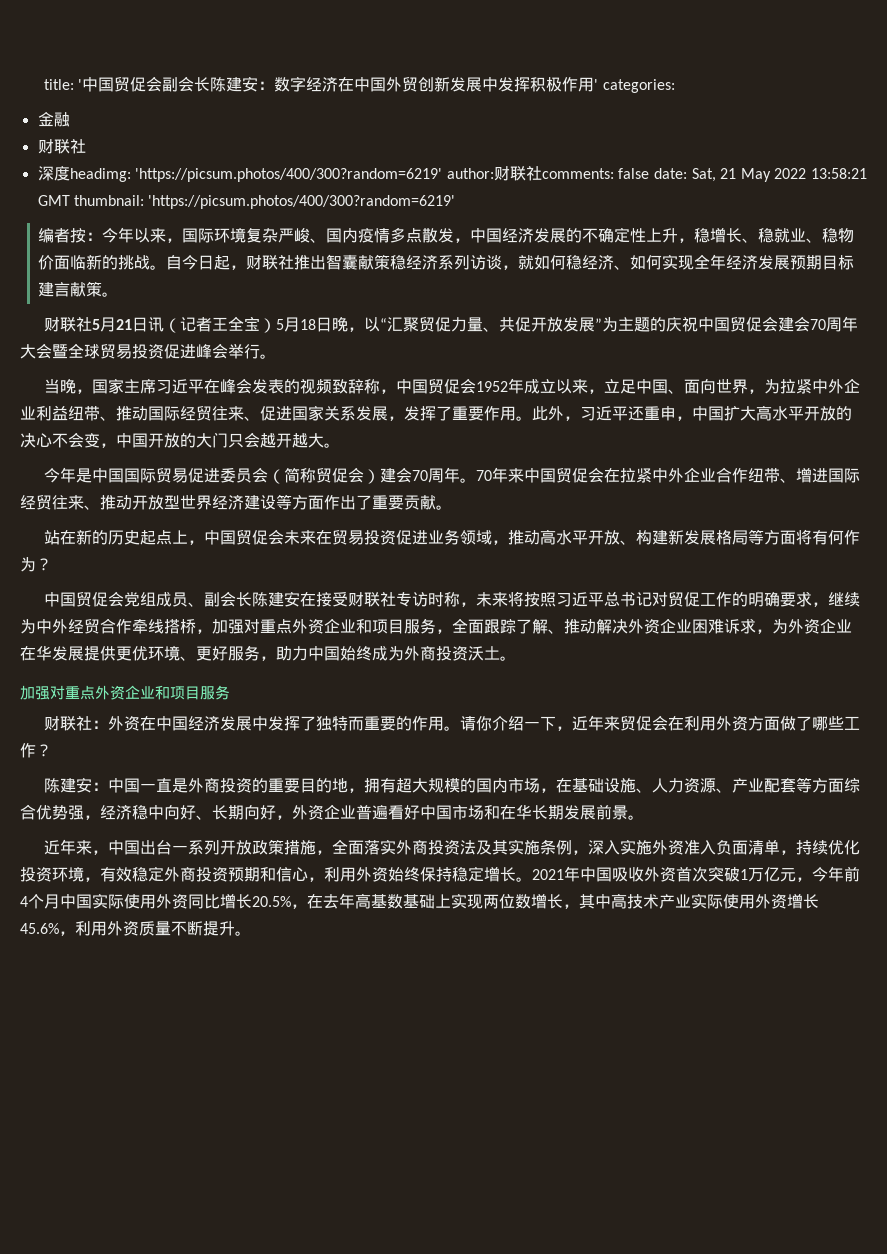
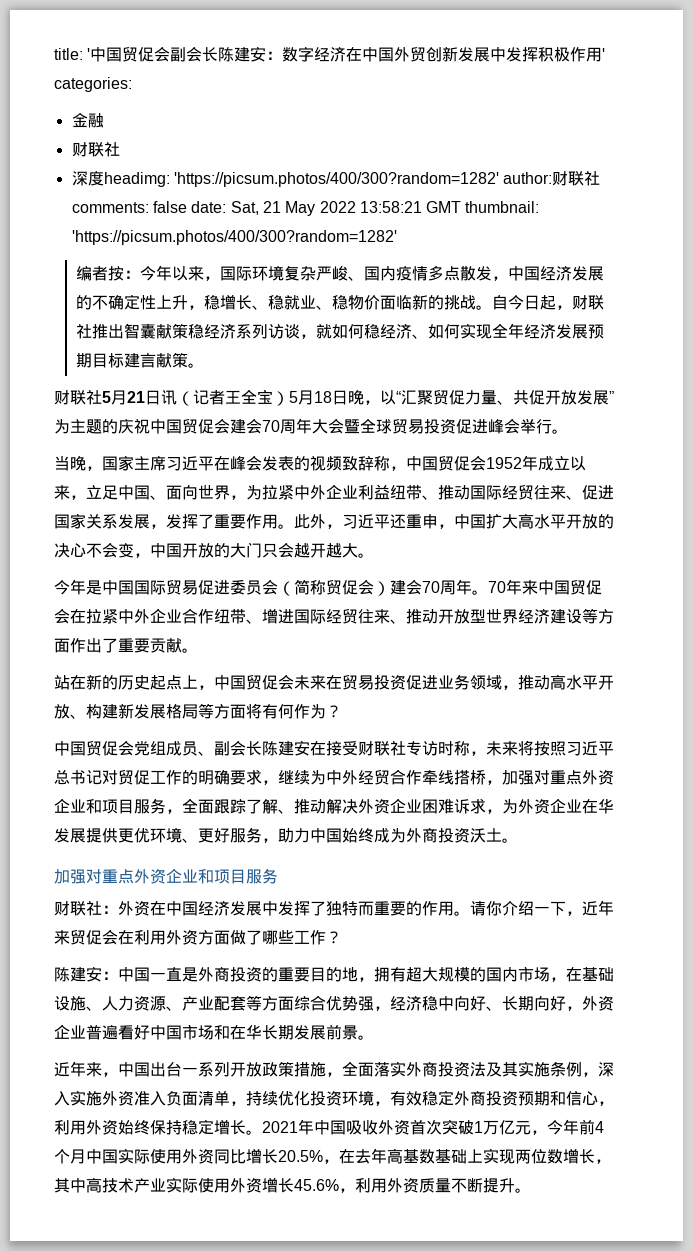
- 深度headimg: 'https://picsum.photos/400/300?random=6219' author:财联社comments: false date: Sat, 21 May 2022 13:58:21 GMT thumbnail: 'https://picsum.photos/400/300?random=6219'
+ 深度headimg: 'https://picsum.photos/400/300?random=1282' author:财联社comments: false date: Sat, 21 May 2022 13:58:21 GMT thumbnail: 'https://picsum.photos/400/300?random=1282'

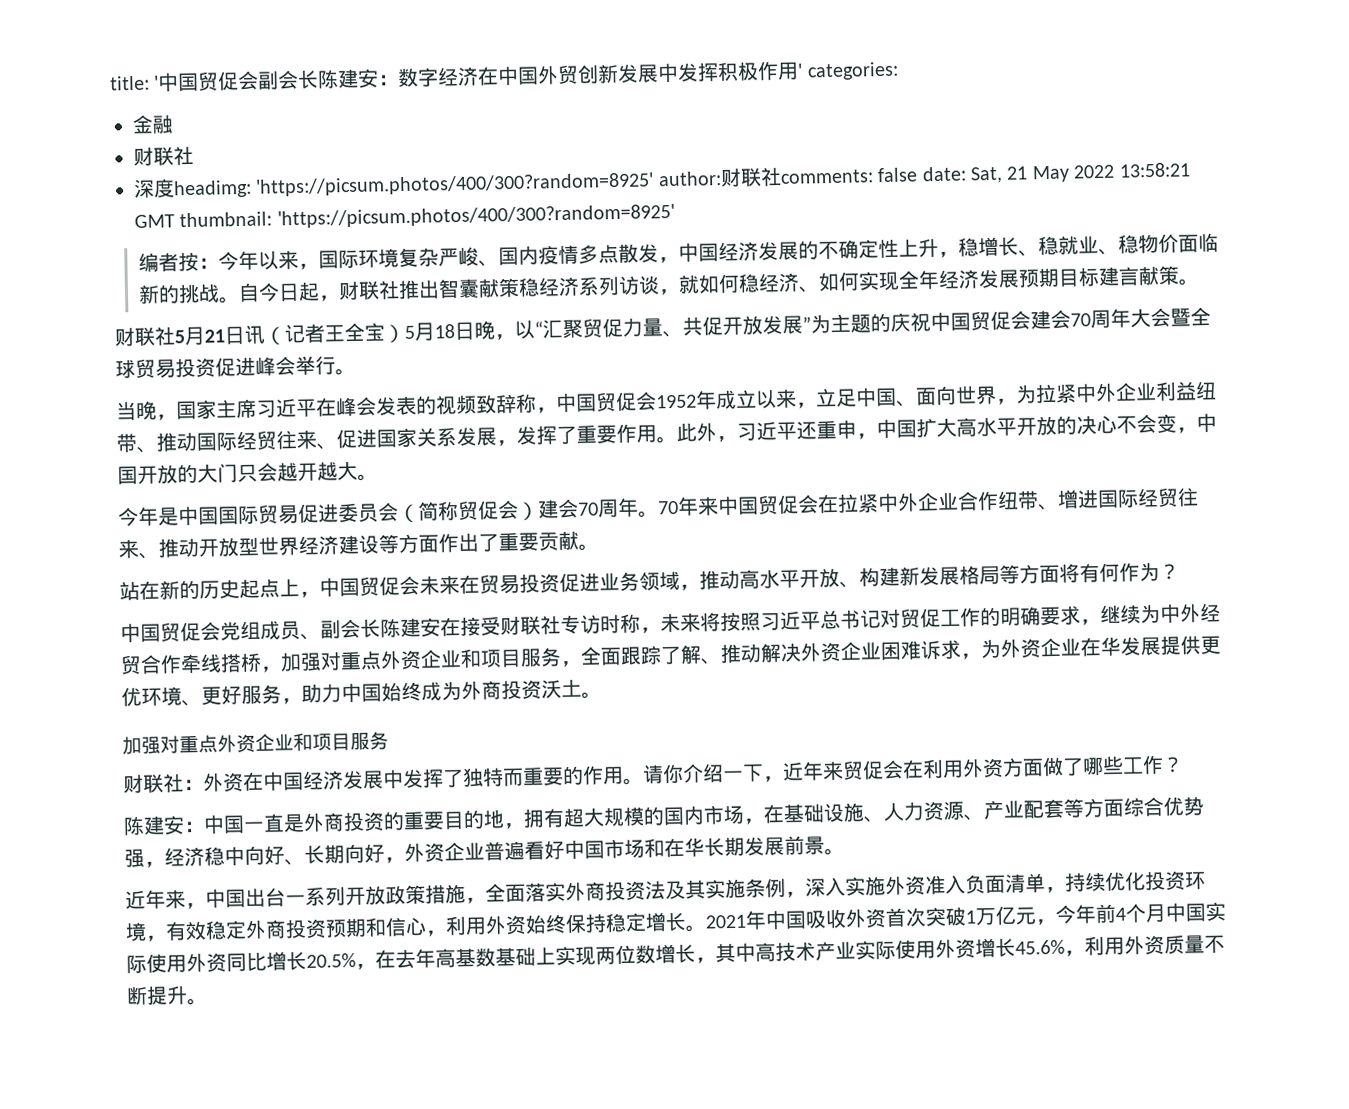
- 深度headimg: 'https://picsum.photos/400/300?random=1282' author:财联社comments: false date: Sat, 21 May 2022 13:58:21 GMT thumbnail: 'https://picsum.photos/400/300?random=1282'
+ 深度headimg: 'https://picsum.photos/400/300?random=8925' author:财联社comments: false date: Sat, 21 May 2022 13:58:21 GMT thumbnail: 'https://picsum.photos/400/300?random=8925'

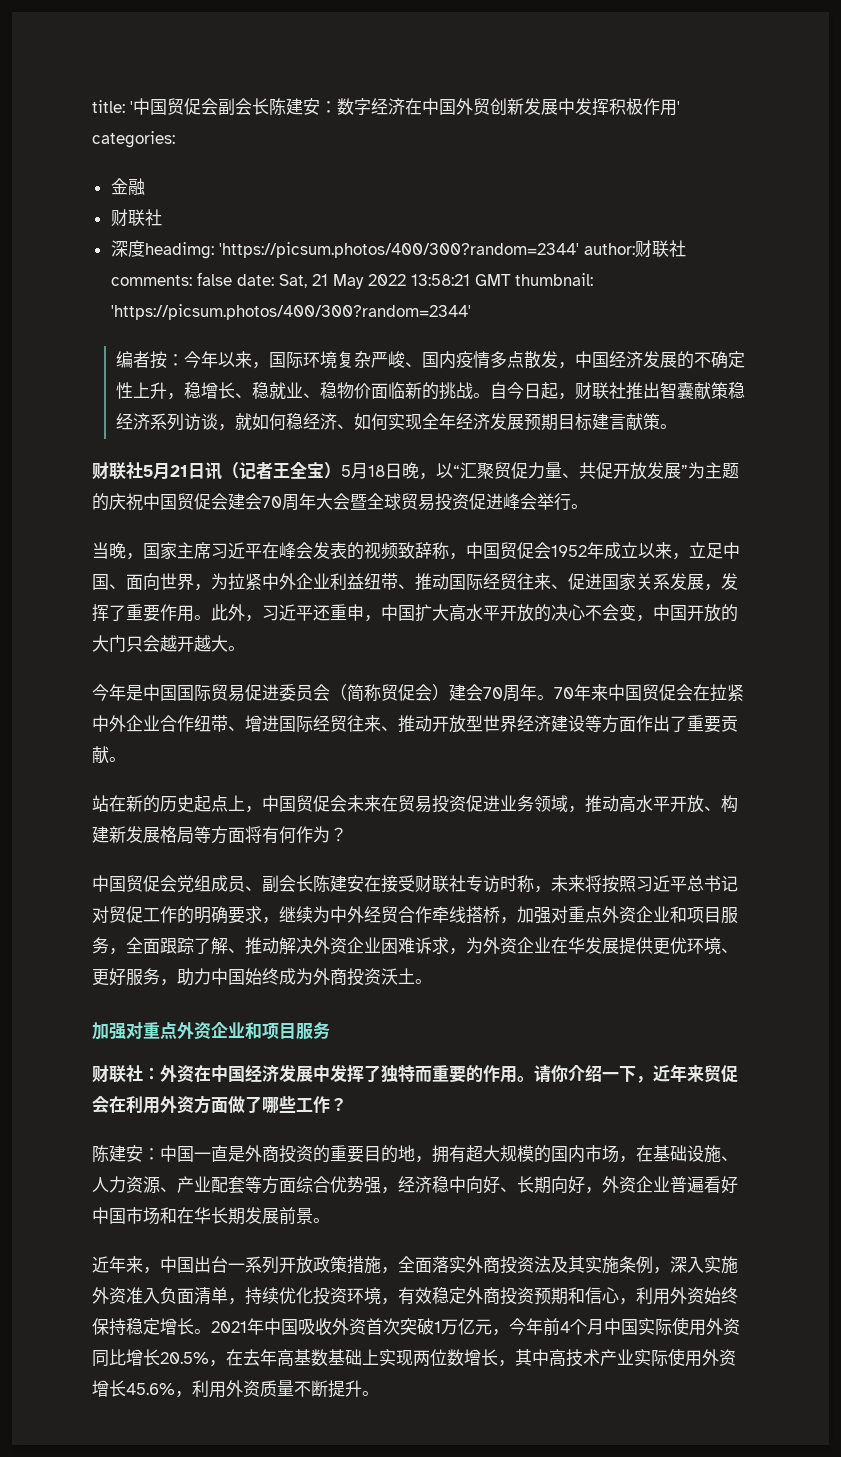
- 深度headimg: 'https://picsum.photos/400/300?random=8925' author:财联社comments: false date: Sat, 21 May 2022 13:58:21 GMT thumbnail: 'https://picsum.photos/400/300?random=8925'
+ 深度headimg: 'https://picsum.photos/400/300?random=2344' author:财联社comments: false date: Sat, 21 May 2022 13:58:21 GMT thumbnail: 'https://picsum.photos/400/300?random=2344'

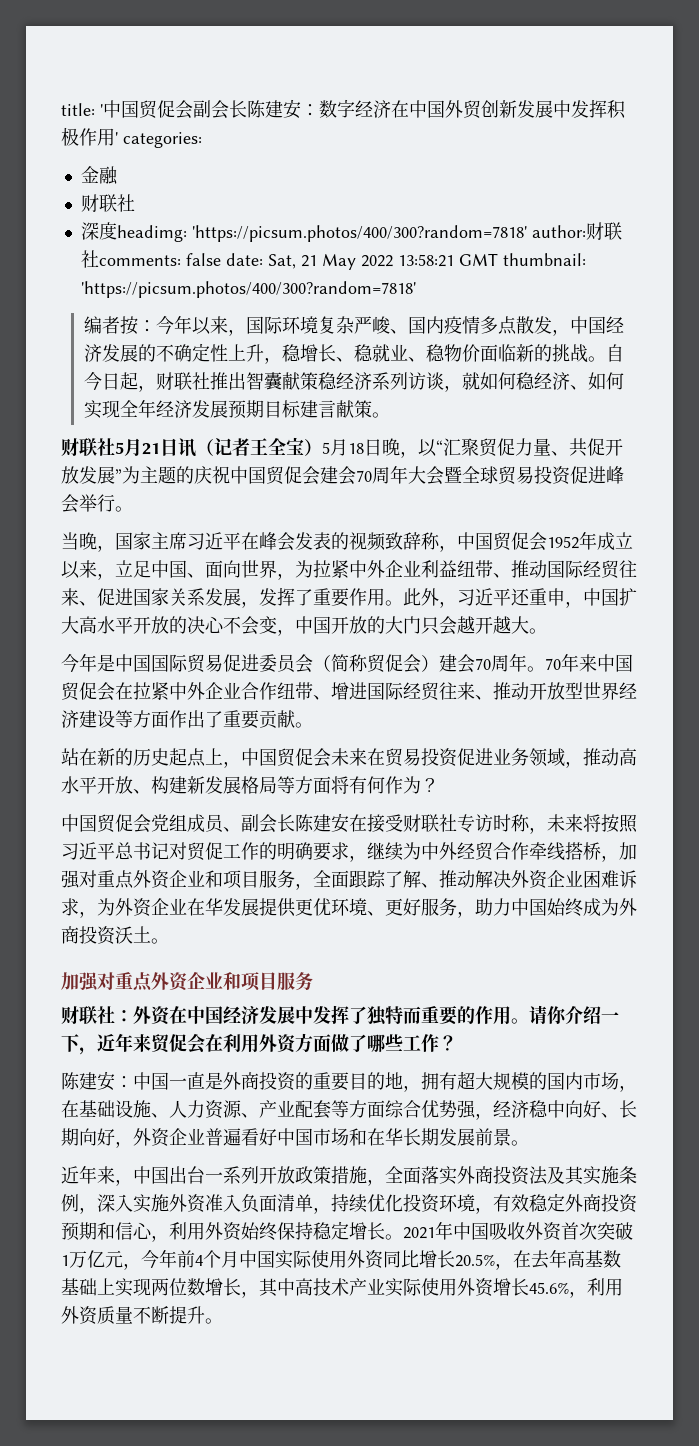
- 深度headimg: 'https://picsum.photos/400/300?random=2344' author:财联社comments: false date: Sat, 21 May 2022 13:58:21 GMT thumbnail: 'https://picsum.photos/400/300?random=2344'
+ 深度headimg: 'https://picsum.photos/400/300?random=7818' author:财联社comments: false date: Sat, 21 May 2022 13:58:21 GMT thumbnail: 'https://picsum.photos/400/300?random=7818'

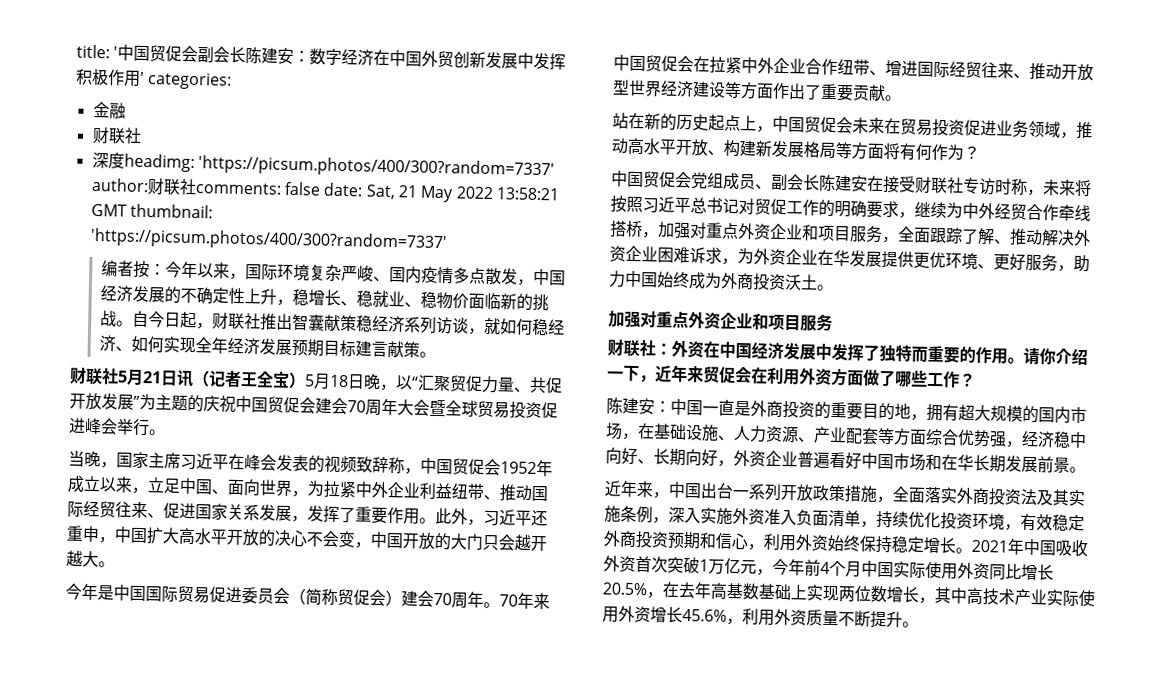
- 深度headimg: 'https://picsum.photos/400/300?random=7818' author:财联社comments: false date: Sat, 21 May 2022 13:58:21 GMT thumbnail: 'https://picsum.photos/400/300?random=7818'
+ 深度headimg: 'https://picsum.photos/400/300?random=7337' author:财联社comments: false date: Sat, 21 May 2022 13:58:21 GMT thumbnail: 'https://picsum.photos/400/300?random=7337'

